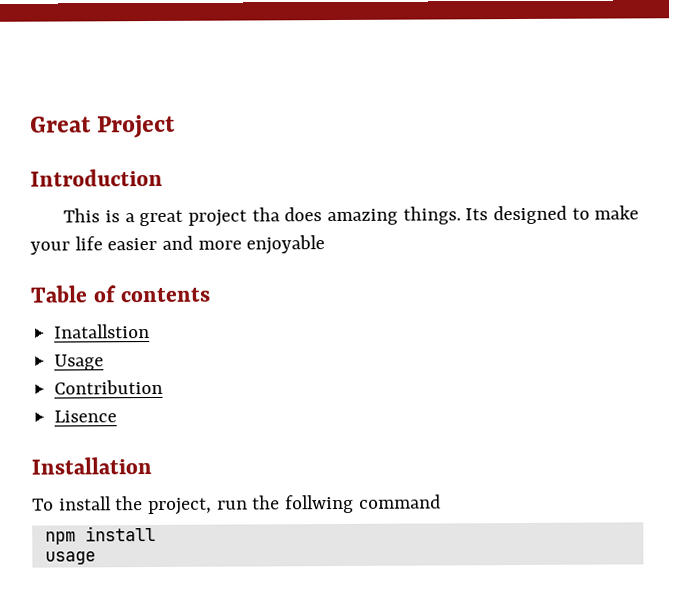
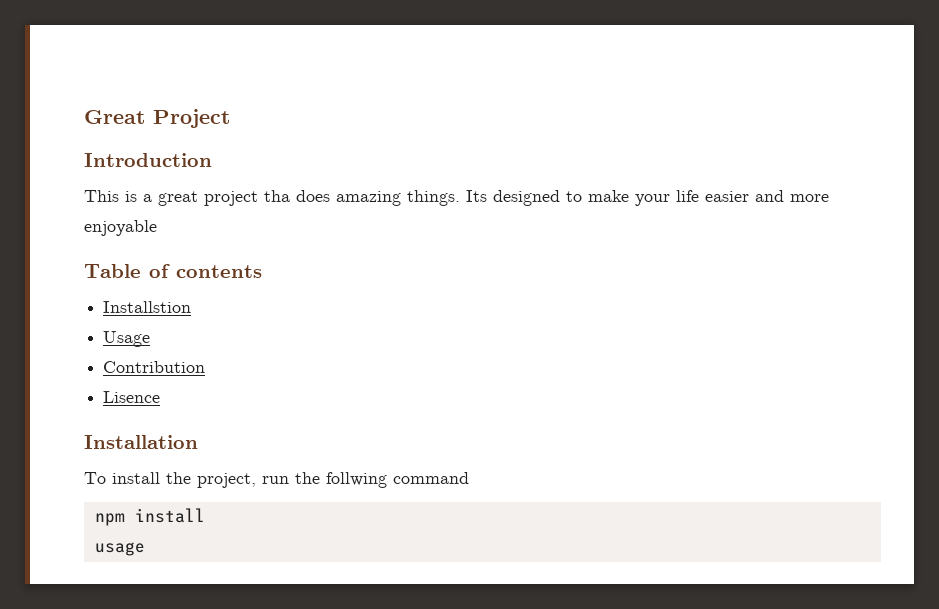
- Inatallstion
+ Installstion

